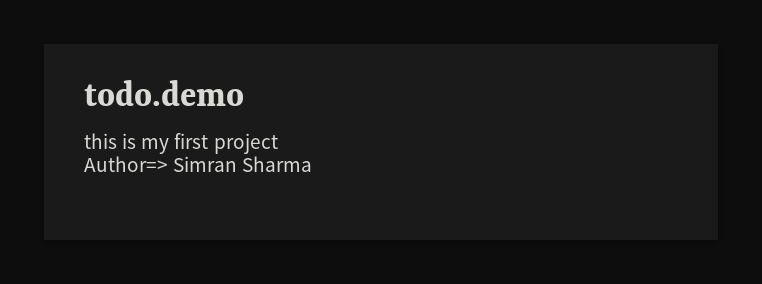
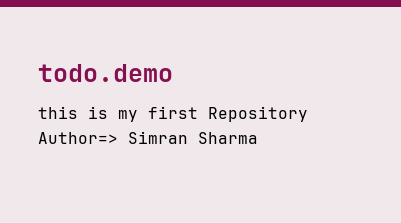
- this is my first project
+ this is my first Repository

